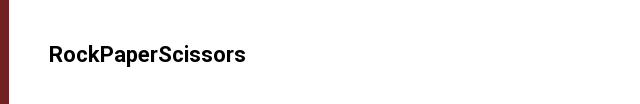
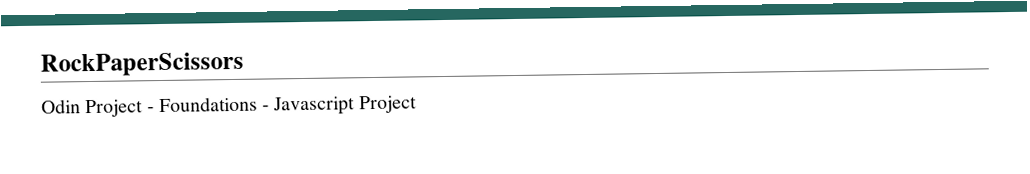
+ Odin Project - Foundations - Javascript Project

